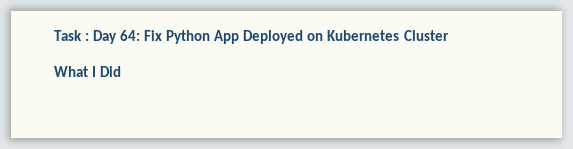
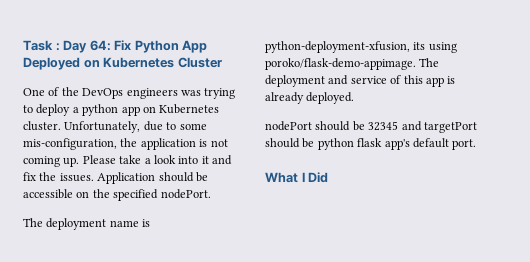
+ One of the DevOps engineers was trying to deploy a python app on Kubernetes cluster. Unfortunately, due to some mis-configuration, the application is not coming up. Please take a look into it and fix the issues. Application should be accessible on the specified nodePort.
+ The deployment name is python-deployment-xfusion, its using poroko/flask-demo-appimage. The deployment and service of this app is already deployed.
+ nodePort should be 32345 and targetPort should be python flask app's default port.

